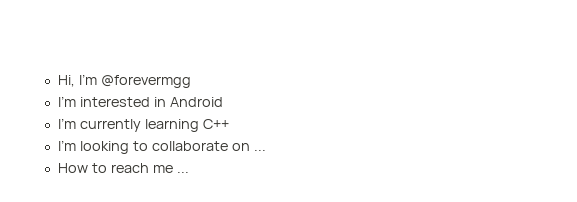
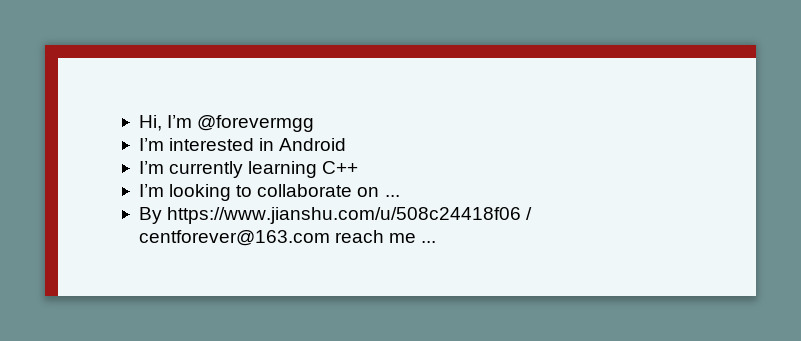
- How to reach me ...
+ By https://www.jianshu.com/u/508c24418f06 / centforever@163.com reach me ...

